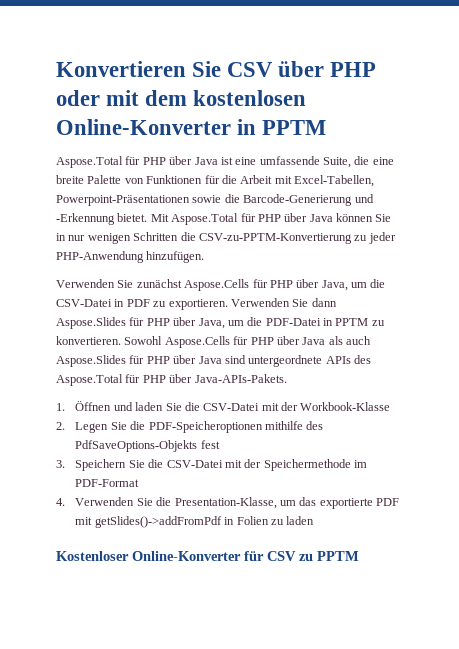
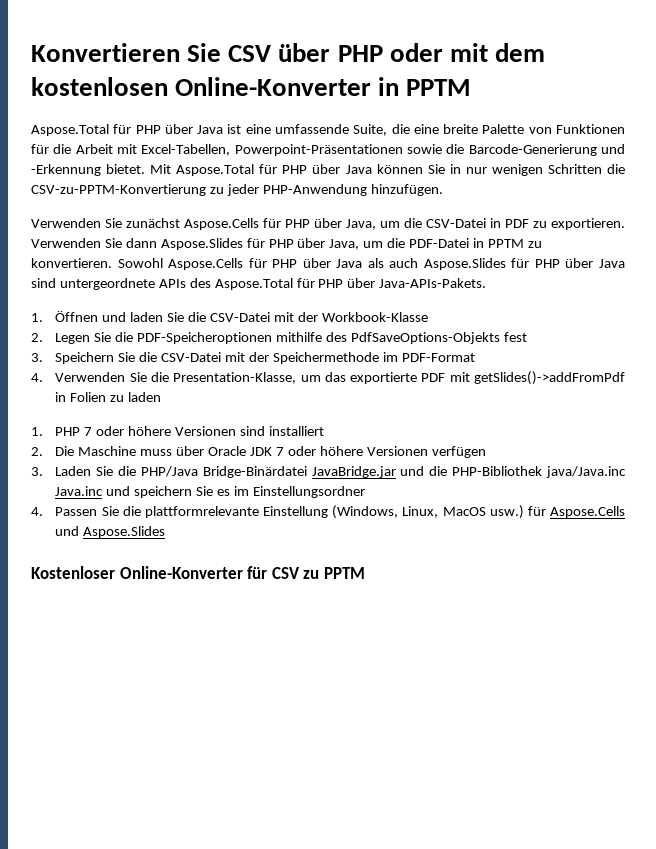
+ 1. PHP 7 oder höhere Versionen sind installiert
+ 2. Die Maschine muss über Oracle JDK 7 oder höhere Versionen verfügen
+ 3. Laden Sie die PHP/Java Bridge-Binärdatei JavaBridge.jar und die PHP-Bibliothek java/Java.inc Java.inc und speichern Sie es im Einstellungsordner
+ 4. Passen Sie die plattformrelevante Einstellung (Windows, Linux, MacOS usw.) für Aspose.Cells und Aspose.Slides

